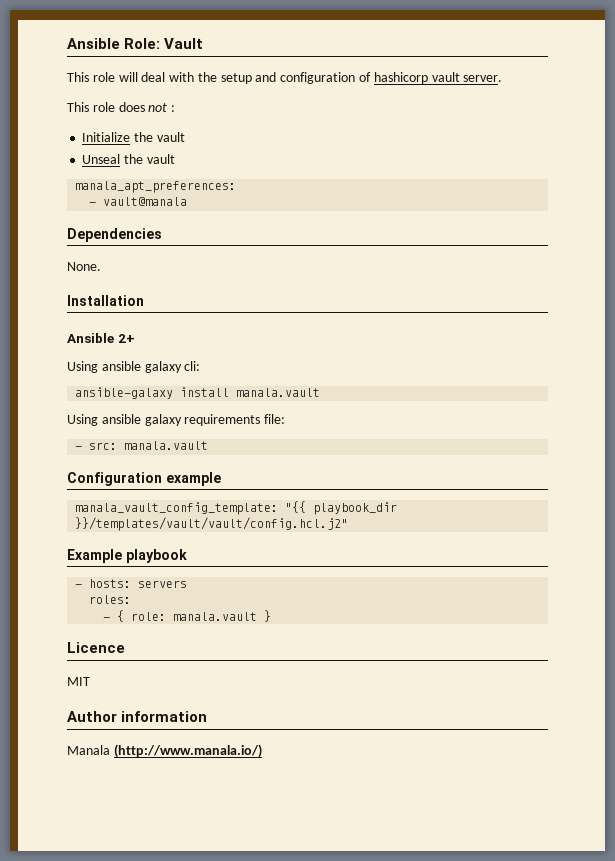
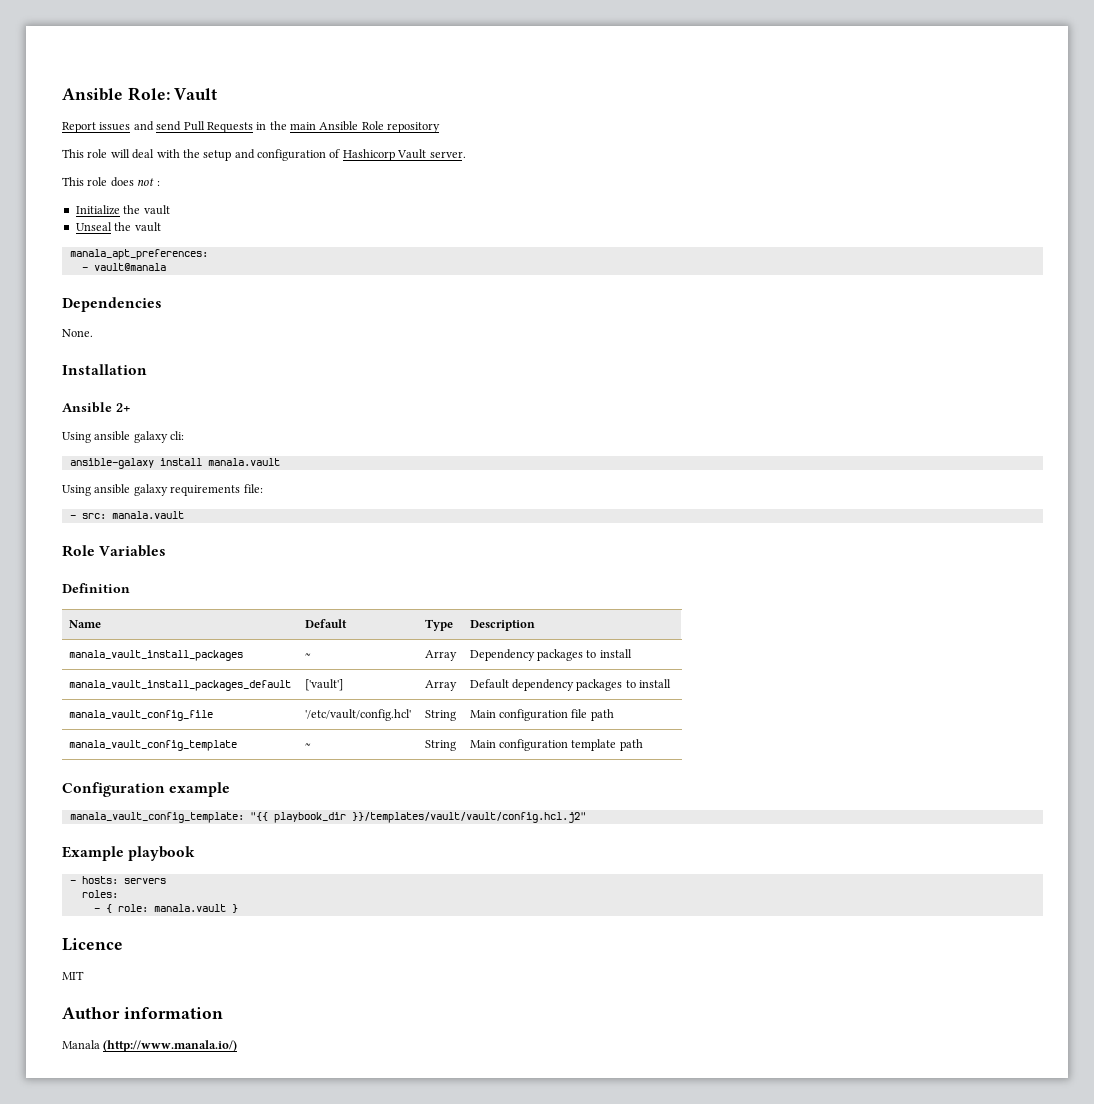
+ Report issues and send Pull Requests in the main Ansible Role repository
- This role will deal with the setup and configuration of hashicorp vault server.
+ This role will deal with the setup and configuration of Hashicorp Vault server.
+ Role Variables
+ Definition
+ Name | Default | Type | Description
+ manala_vault_install_packages | ~ | Array | Dependency packages to install
+ manala_vault_install_packages_default | ['vault'] | Array | Default dependency packages to install
+ manala_vault_config_file | '/etc/vault/config.hcl' | String | Main configuration file path
+ manala_vault_config_template | ~ | String | Main configuration template path

